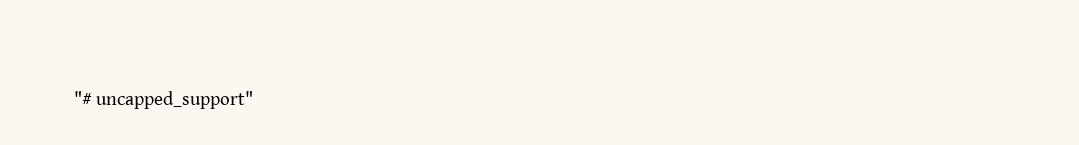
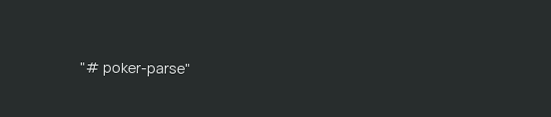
- "# uncapped_support"
+ "# poker-parse"

